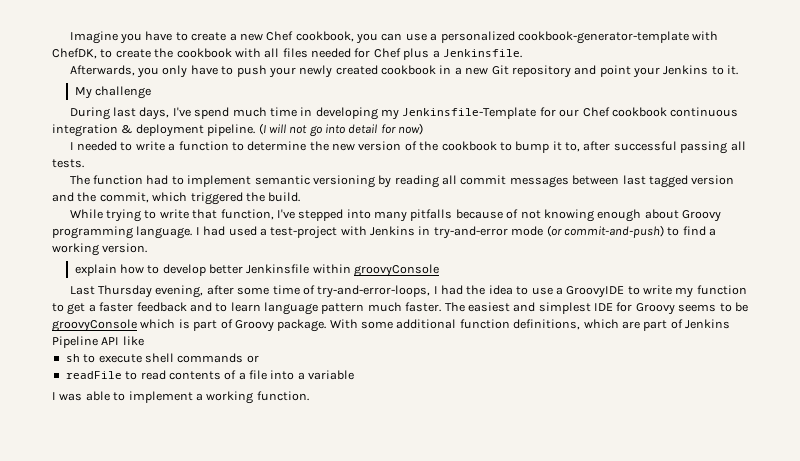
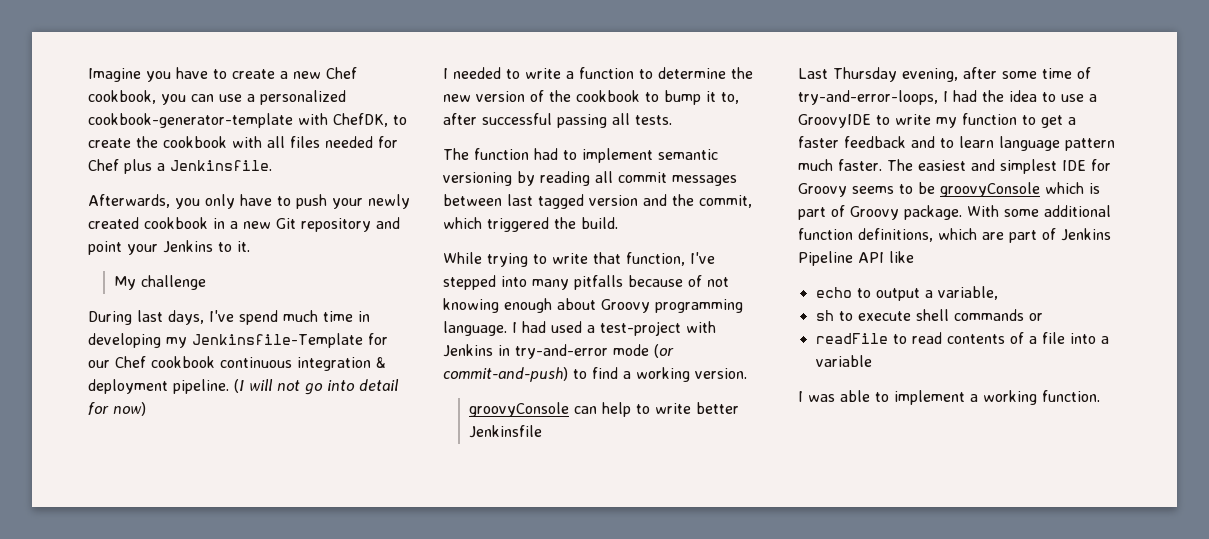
- explain how to develop better Jenkinsfile within groovyConsole
+ groovyConsole can help to write better Jenkinsfile
+ echo to output a variable,

